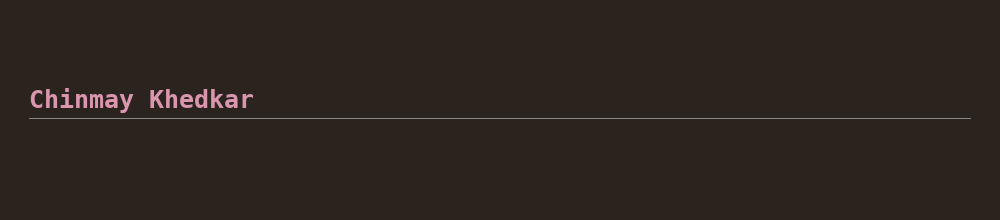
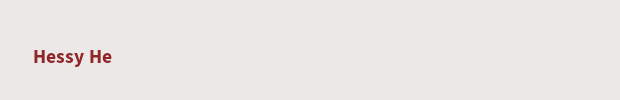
- Chinmay Khedkar
+ Hessy He

